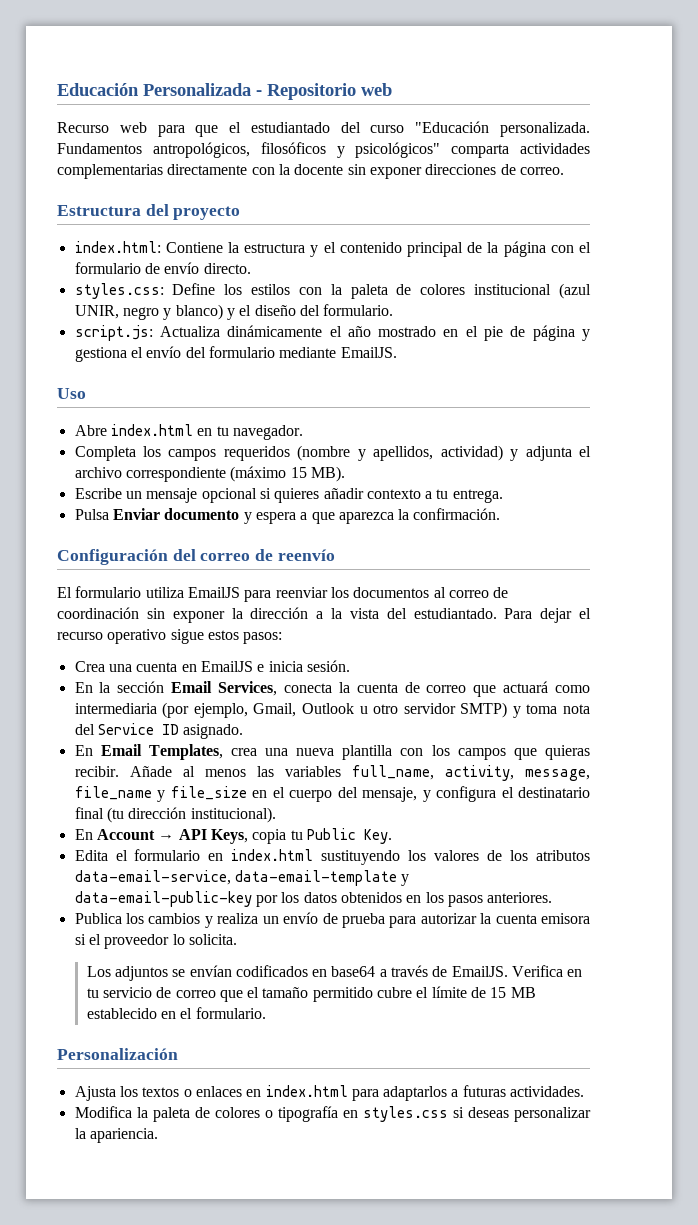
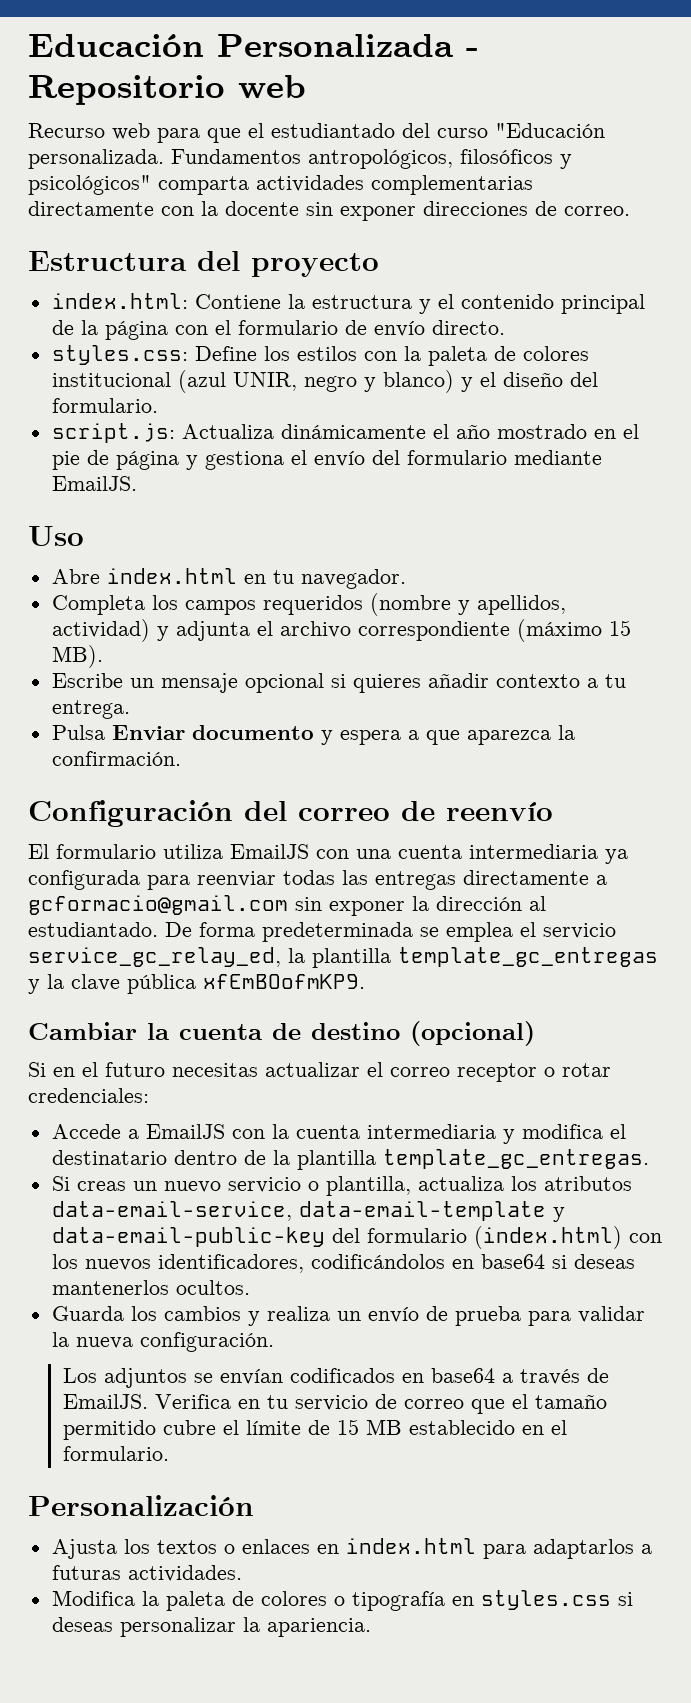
- El formulario utiliza EmailJS para reenviar los documentos al correo de coordinación sin exponer la dirección a la vista del estudiantado. Para dejar el recurso operativo sigue estos pasos:
- Crea una cuenta en EmailJS e inicia sesión.
- En la sección Email Services, conecta la cuenta de correo que actuará como intermediaria (por ejemplo, Gmail, Outlook u otro servidor SMTP) y toma nota del Service ID asignado.
- En Email Templates, crea una nueva plantilla con los campos que quieras recibir. Añade al menos las variables full_name, activity, message, file_name y file_size en el cuerpo del mensaje, y configura el destinatario final (tu dirección institucional).
- En Account → API Keys, copia tu Public Key.
- Edita el formulario en index.html sustituyendo los valores de los atributos data-email-service, data-email-template y data-email-public-key por los datos obtenidos en los pasos anteriores.
- Publica los cambios y realiza un envío de prueba para autorizar la cuenta emisora si el proveedor lo solicita.
+ El formulario utiliza EmailJS con una cuenta intermediaria ya configurada para reenviar todas las entregas directamente a gcformacio@gmail.com sin exponer la dirección al estudiantado. De forma predeterminada se emplea el servicio service_gc_relay_ed, la plantilla template_gc_entregas y la clave pública xfEmBOofmKP9.
+ Cambiar la cuenta de destino (opcional)
+ Si en el futuro necesitas actualizar el correo receptor o rotar credenciales:
+ Accede a EmailJS con la cuenta intermediaria y modifica el destinatario dentro de la plantilla template_gc_entregas.
+ Si creas un nuevo servicio o plantilla, actualiza los atributos data-email-service, data-email-template y data-email-public-key del formulario (index.html) con los nuevos identificadores, codificándolos en base64 si deseas mantenerlos ocultos.
+ Guarda los cambios y realiza un envío de prueba para validar la nueva configuración.

